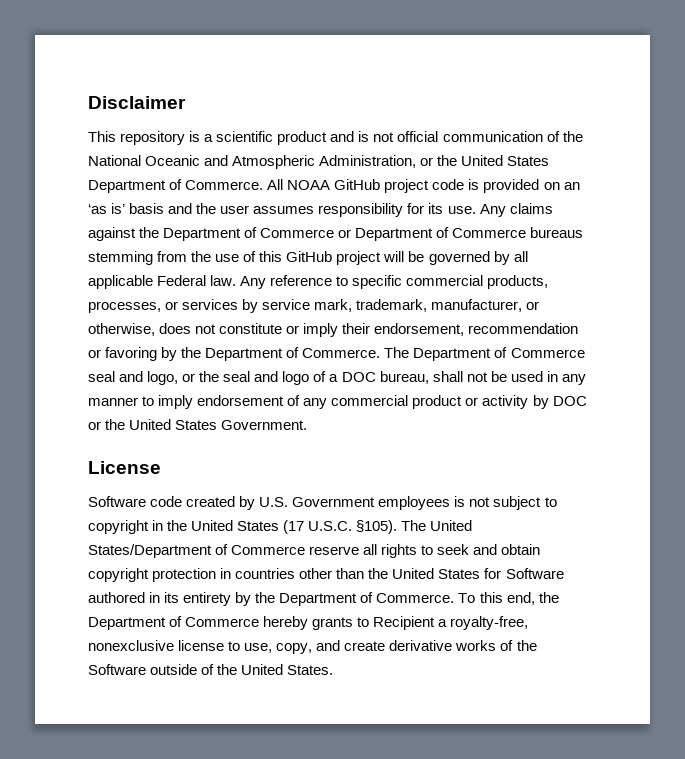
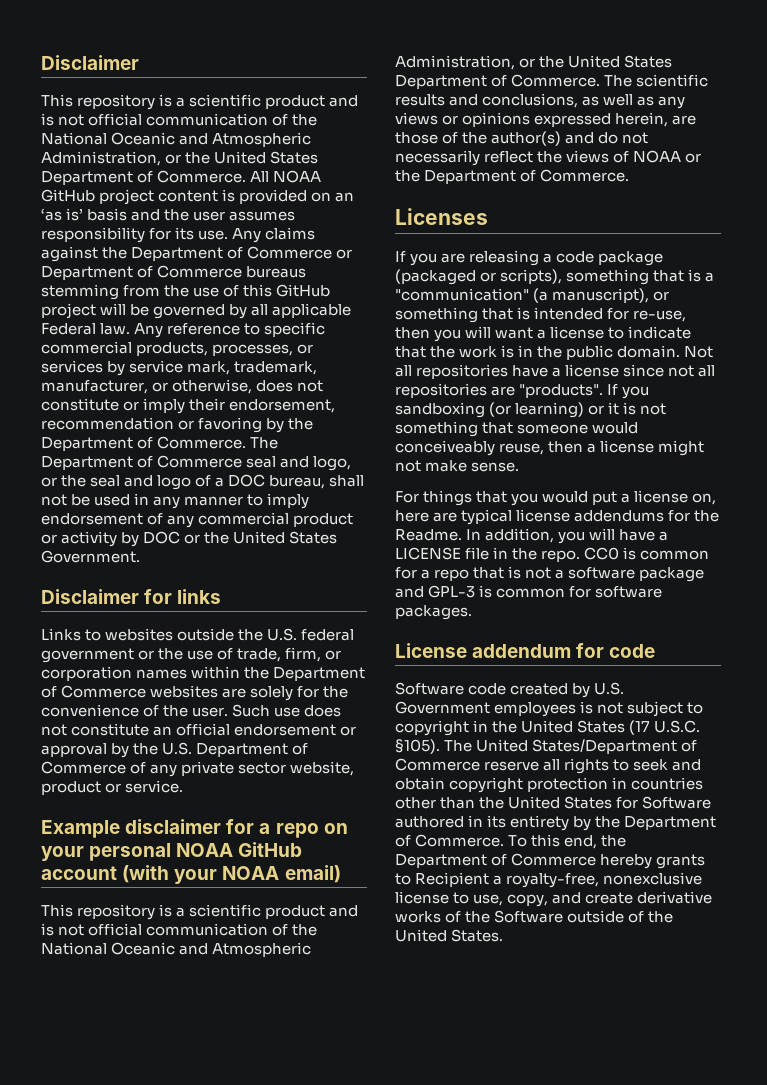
- All NOAA GitHub project code is provided on an ‘as is’ basis and the user assumes responsibility for its use.
+ All NOAA GitHub project content is provided on an ‘as is’ basis and the user assumes responsibility for its use.
- License
+ Disclaimer for links
+ Links to websites outside the U.S. federal government or the use of trade, firm, or corporation names within the Department of Commerce websites are solely for the convenience of the user. Such use does not constitute an official endorsement or approval by the U.S. Department of Commerce of any private sector website, product or service.
+ Example disclaimer for a repo on your personal NOAA GitHub account (with your NOAA email)
+ This repository is a scientific product and is not official communication of the National Oceanic and Atmospheric Administration, or the United States Department of Commerce. The scientific results and conclusions, as well as any views or opinions expressed herein, are those of the author(s) and do not necessarily reflect the views of NOAA or the Department of Commerce.
+ Licenses
+ If you are releasing a code package (packaged or scripts), something that is a "communication" (a manuscript), or something that is intended for re-use, then you will want a license to indicate that the work is in the public domain. Not all repositories have a license since not all repositories are "products". If you sandboxing (or learning) or it is not something that someone would conceiveably reuse, then a license might not make sense.
+ For things that you would put a license on, here are typical license addendums for the Readme. In addition, you will have a LICENSE file in the repo. CC0 is common for a repo that is not a software package and GPL-3 is common for software packages.
+ License addendum for code

